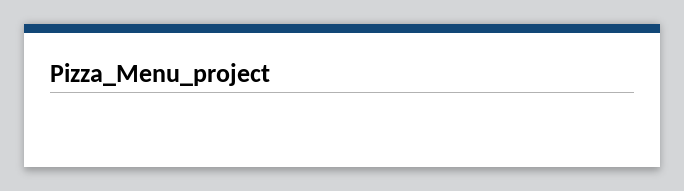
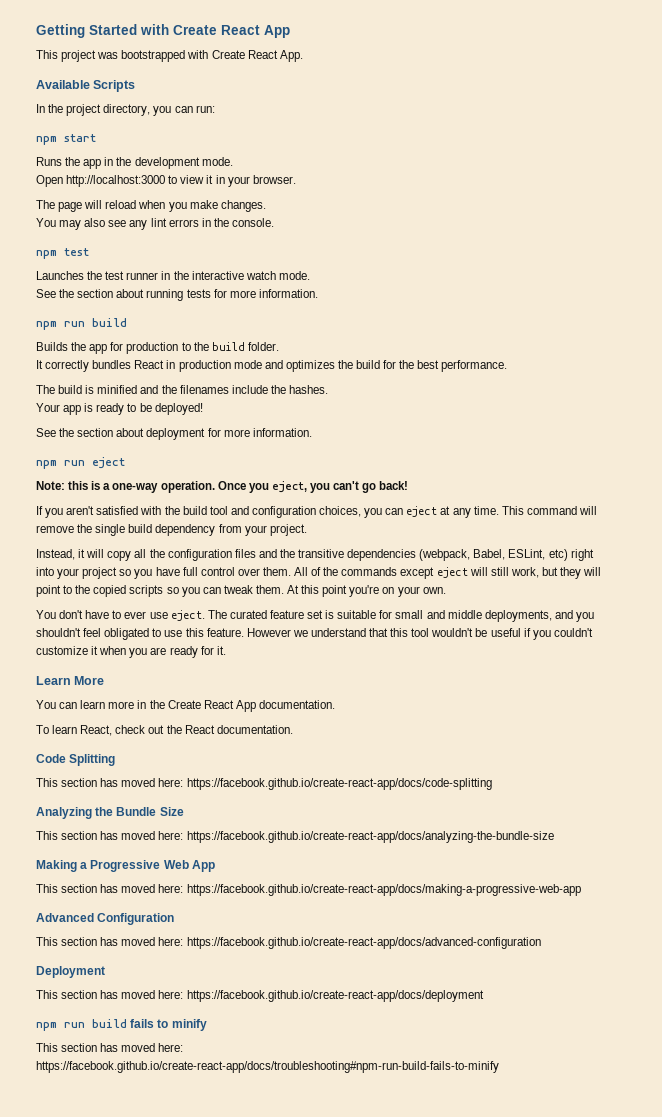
- Pizza_Menu_project
+ Getting Started with Create React App
+ This project was bootstrapped with Create React App.
+ Available Scripts
+ In the project directory, you can run:
+ npm start
+ Runs the app in the development mode.
+ Open http://localhost:3000 to view it in your browser.
+ The page will reload when you make changes.
+ You may also see any lint errors in the console.
+ npm test
+ Launches the test runner in the interactive watch mode.
+ See the section about running tests for more information.
+ npm run build
+ Builds the app for production to the build folder.
+ It correctly bundles React in production mode and optimizes the build for the best performance.
+ The build is minified and the filenames include the hashes.
+ Your app is ready to be deployed!
+ See the section about deployment for more information.
+ npm run eject
+ Note: this is a one-way operation. Once you eject, you can't go back!
+ If you aren't satisfied with the build tool and configuration choices, you can eject at any time. This command will remove the single build dependency from your project.
+ Instead, it will copy all the configuration files and the transitive dependencies (webpack, Babel, ESLint, etc) right into your project so you have full control over them. All of the commands except eject will still work, but they will point to the copied scripts so you can tweak them. At this point you're on your own.
+ You don't have to ever use eject. The curated feature set is suitable for small and middle deployments, and you shouldn't feel obligated to use this feature. However we understand that this tool wouldn't be useful if you couldn't customize it when you are ready for it.
+ Learn More
+ You can learn more in the Create React App documentation.
+ To learn React, check out the React documentation.
+ Code Splitting
+ This section has moved here: https://facebook.github.io/create-react-app/docs/code-splitting
+ Analyzing the Bundle Size
+ This section has moved here: https://facebook.github.io/create-react-app/docs/analyzing-the-bundle-size
+ Making a Progressive Web App
+ This section has moved here: https://facebook.github.io/create-react-app/docs/making-a-progressive-web-app
+ Advanced Configuration
+ This section has moved here: https://facebook.github.io/create-react-app/docs/advanced-configuration
+ Deployment
+ This section has moved here: https://facebook.github.io/create-react-app/docs/deployment
+ npm run build fails to minify
+ This section has moved here: https://facebook.github.io/create-react-app/docs/troubleshooting#npm-run-build-fails-to-minify

